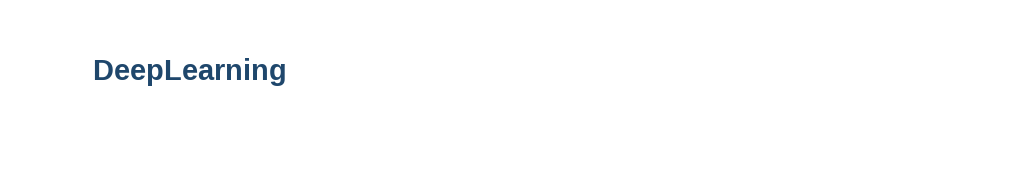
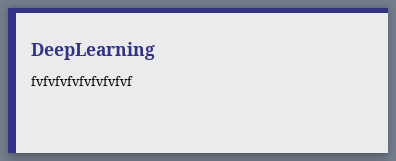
+ fvfvfvfvfvfvfvfvf

